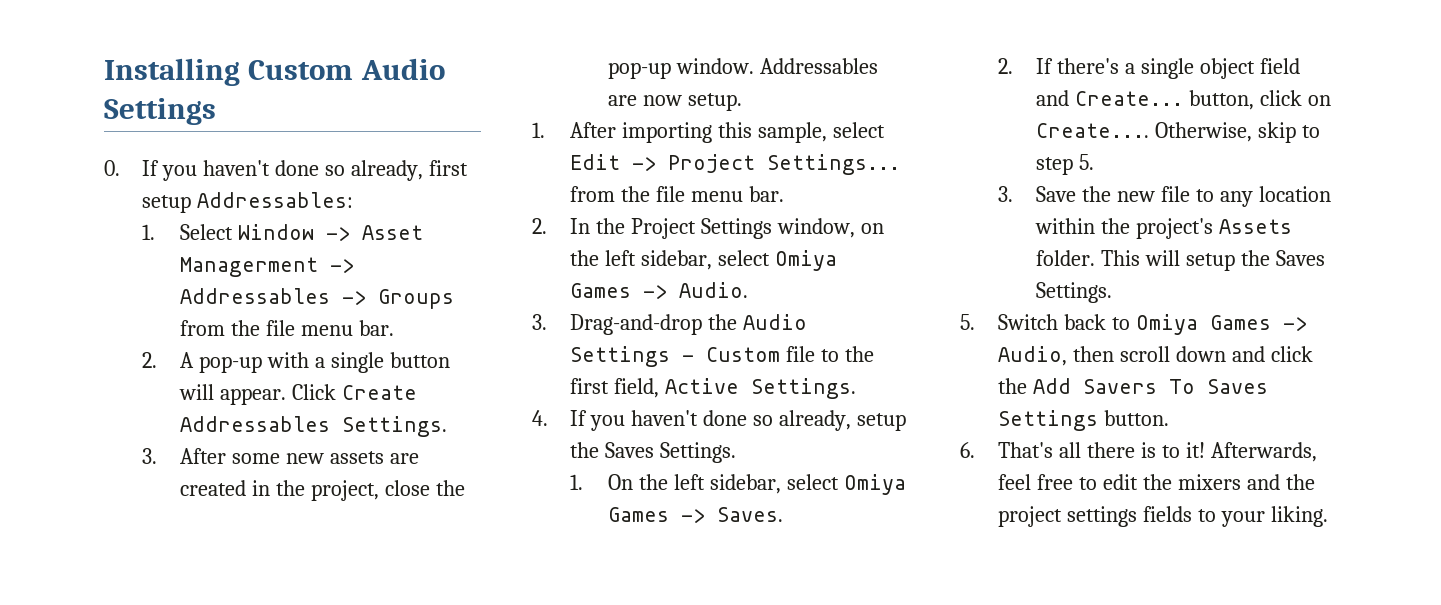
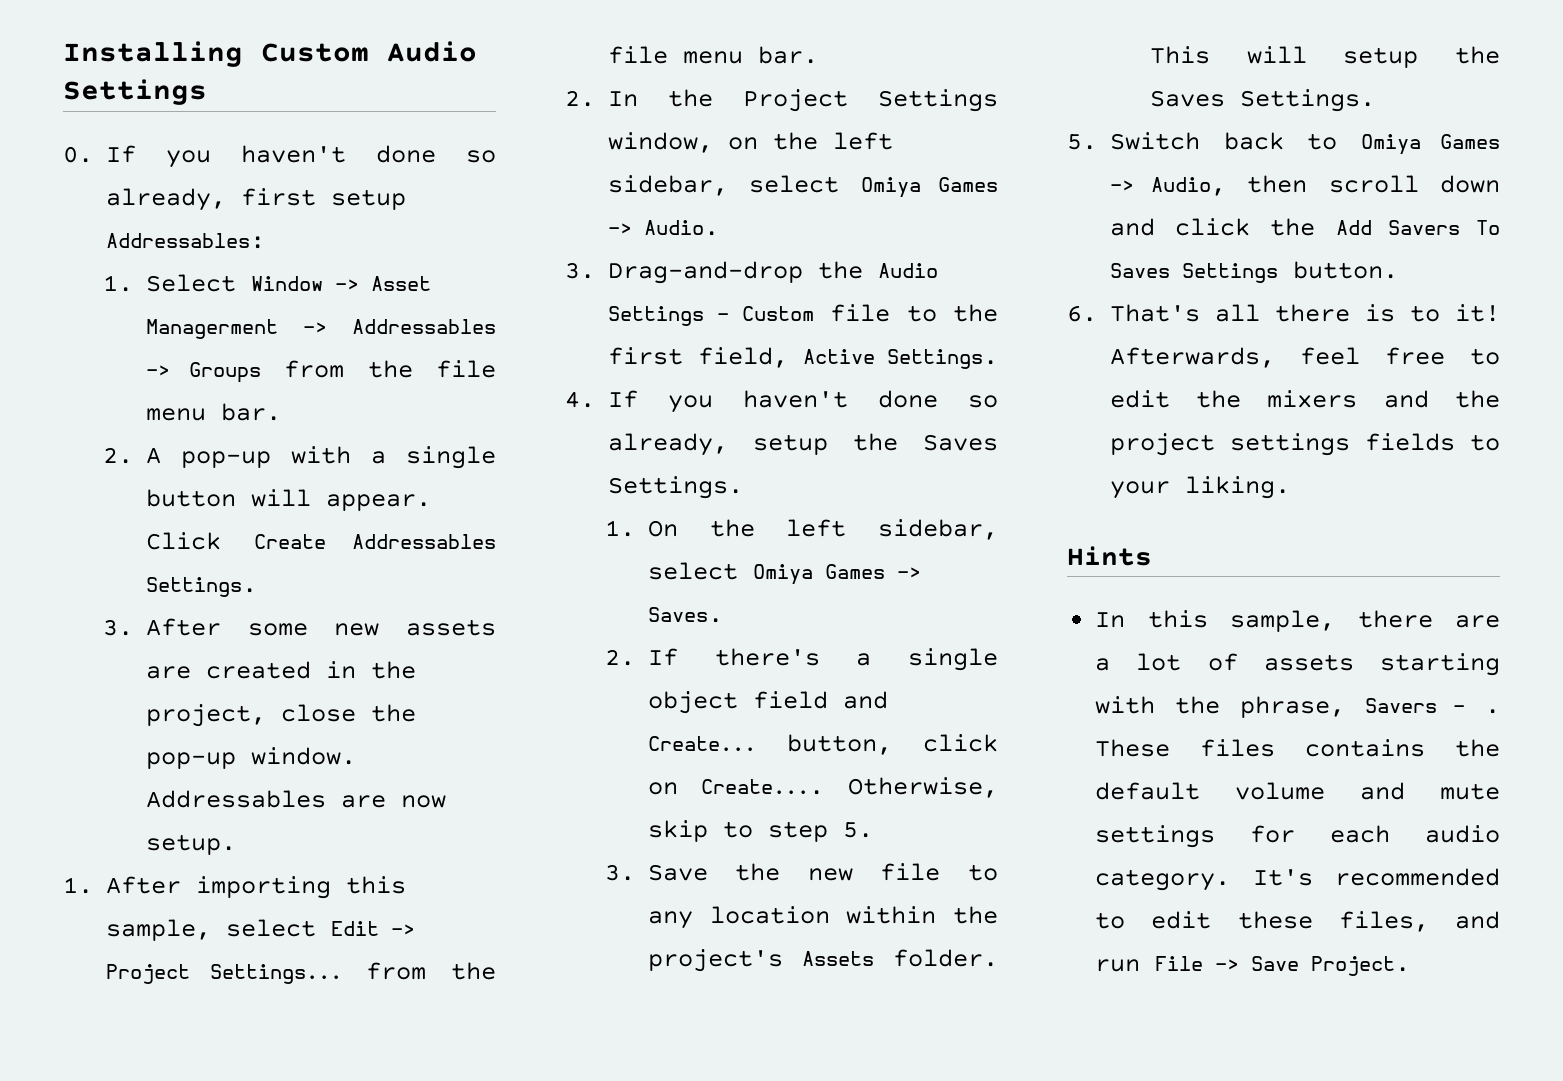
+ Hints
+ In this sample, there are a lot of assets starting with the phrase, Savers - . These files contains the default volume and mute settings for each audio category. It's recommended to edit these files, and run File -> Save Project.

